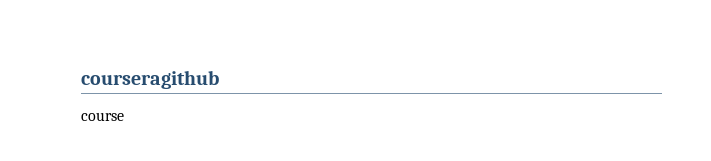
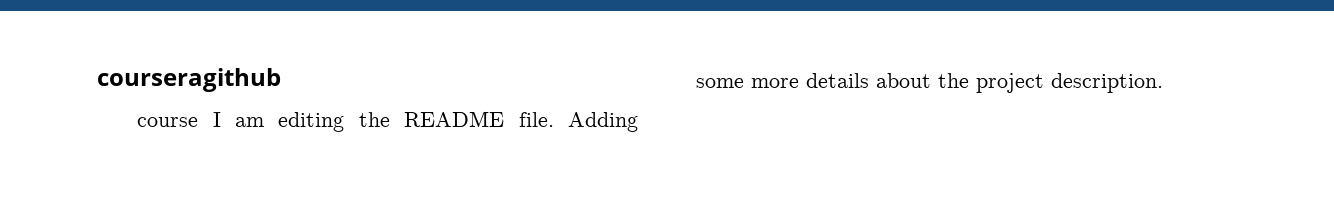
- course
+ course I am editing the README file. Adding some more details about the project description.

